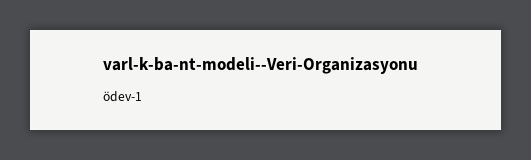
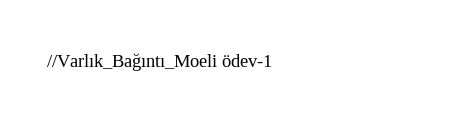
- varl-k-ba-nt-modeli--Veri-Organizasyonu
- ödev-1
+ //Varlık_Bağıntı_Moeli ödev-1

